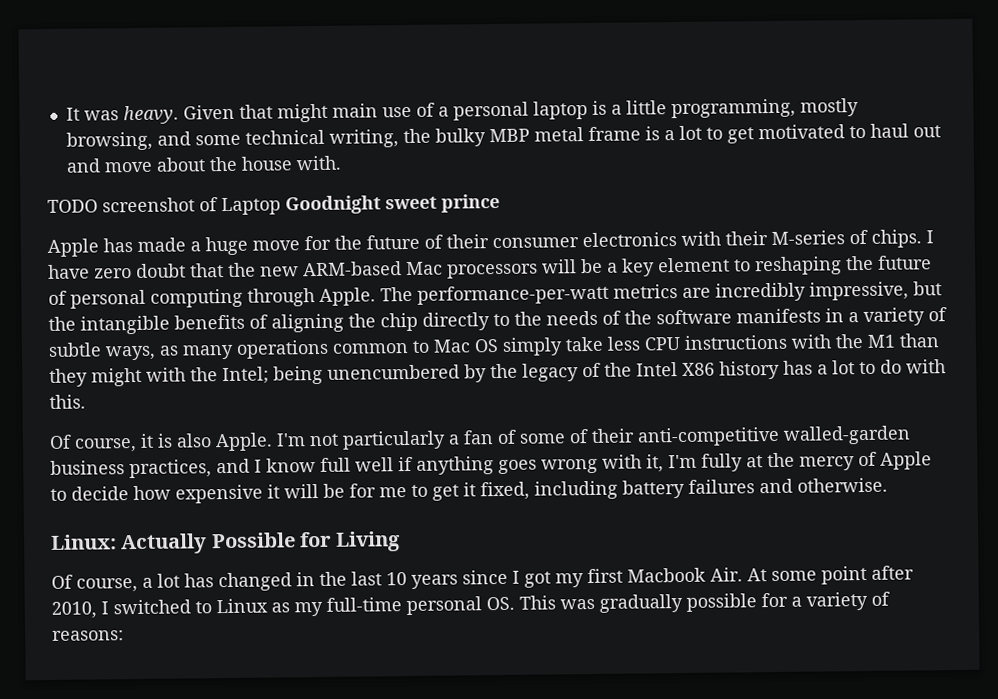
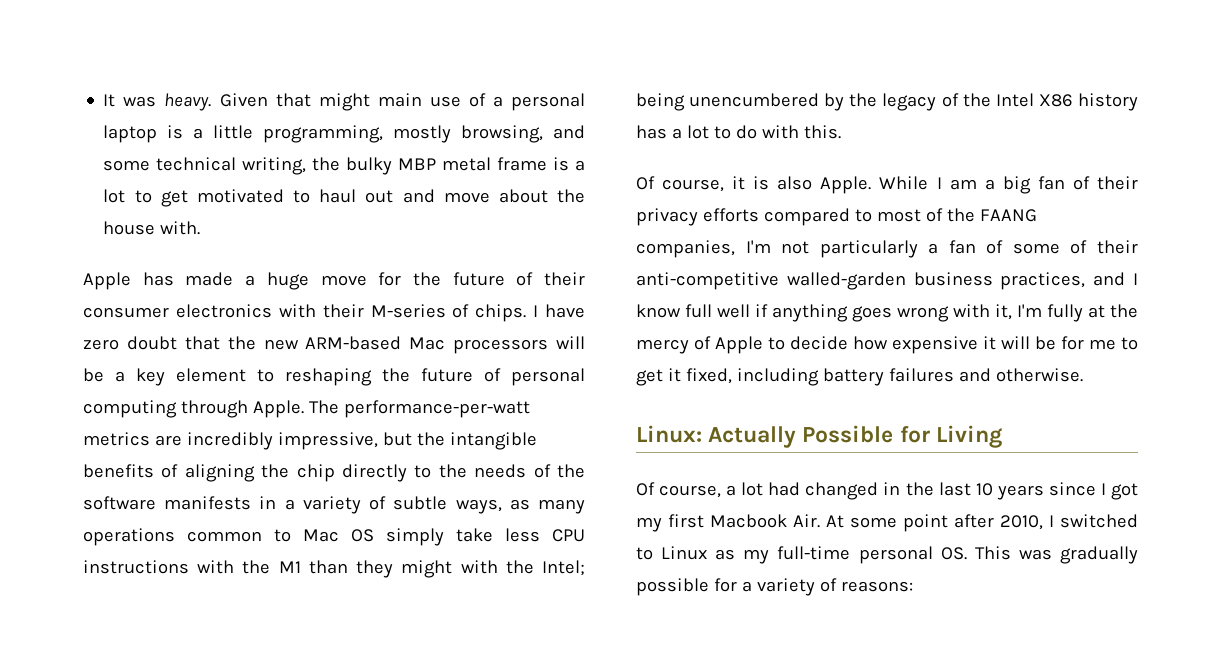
- TODO screenshot of Laptop Goodnight sweet prince
- I'm not particularly a fan of some of their anti-competitive walled-garden business practices, and I know full well if anything goes wrong with it, I'm fully at the mercy of Apple to decide how expensive it will be for me to get it fixed, including battery failures and otherwise.
+ While I am a big fan of their privacy efforts compared to most of the FAANG companies, I'm not particularly a fan of some of their anti-competitive walled-garden business practices, and I know full well if anything goes wrong with it, I'm fully at the mercy of Apple to decide how expensive it will be for me to get it fixed, including battery failures and otherwise.
- Of course, a lot has changed in the last 10 years since I got my first Macbook Air. At some point after 2010, I switched to Linux as my full-time personal OS. This was gradually possible for a variety of reasons:
+ Of course, a lot had changed in the last 10 years since I got my first Macbook Air. At some point after 2010, I switched to Linux as my full-time personal OS. This was gradually possible for a variety of reasons:

